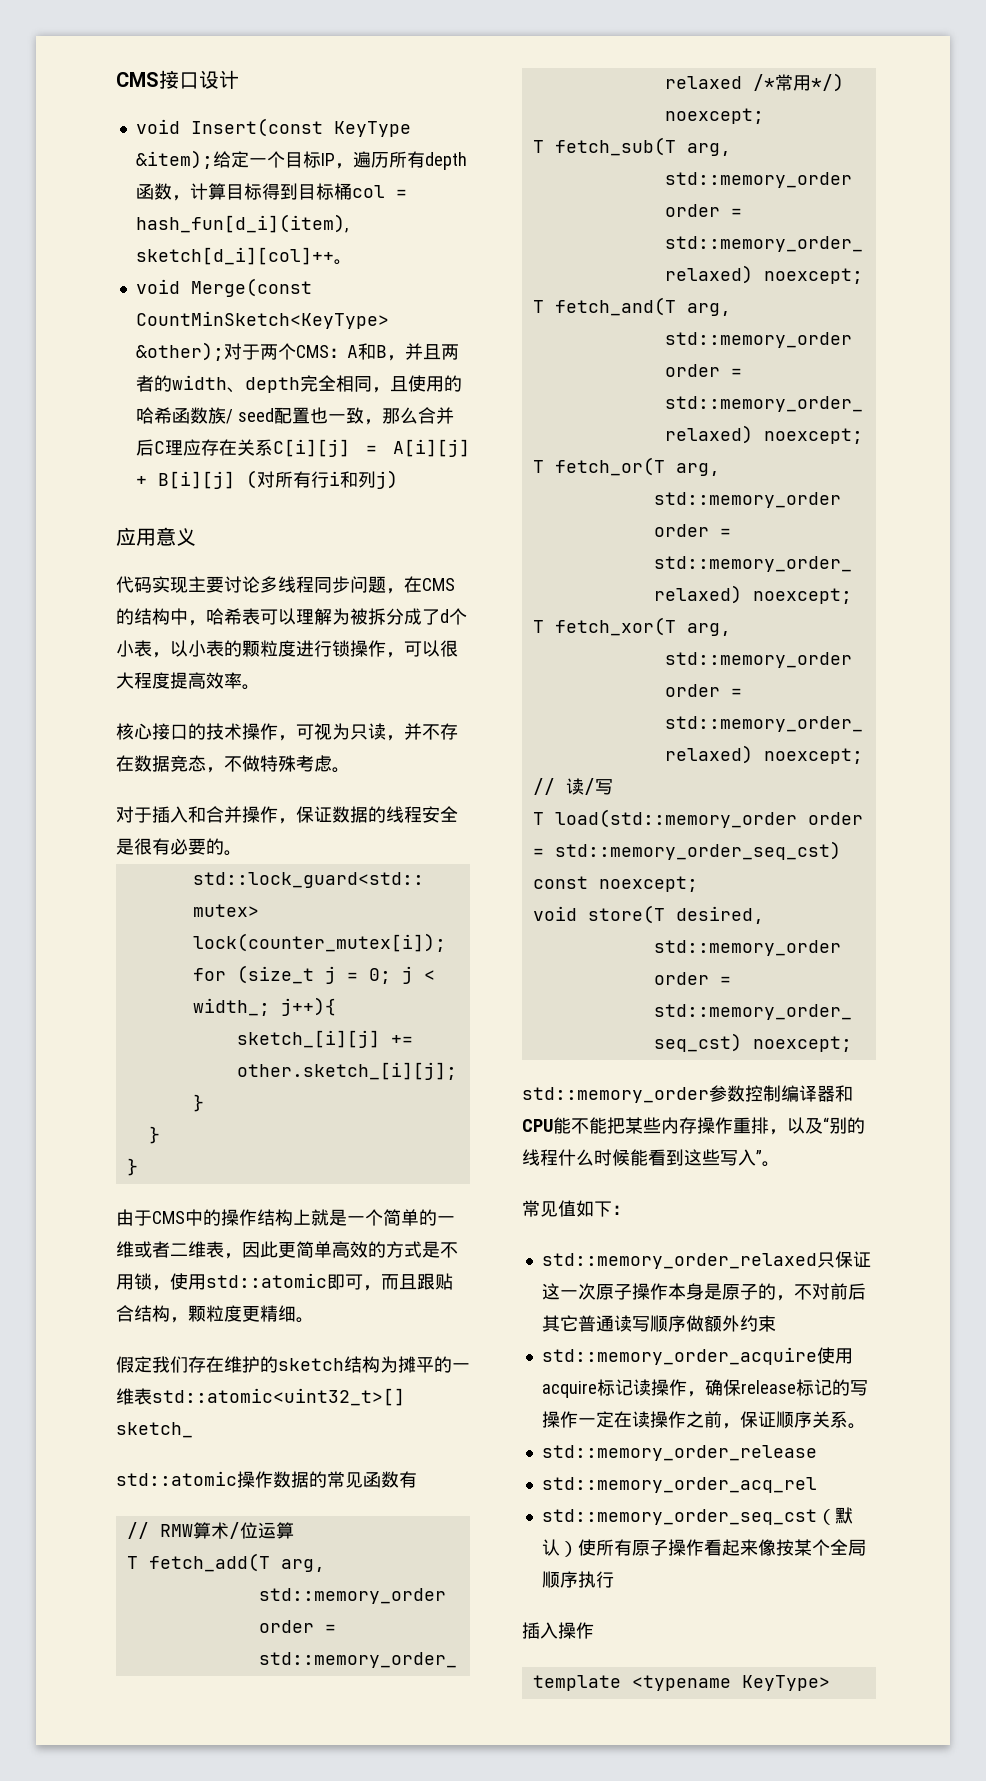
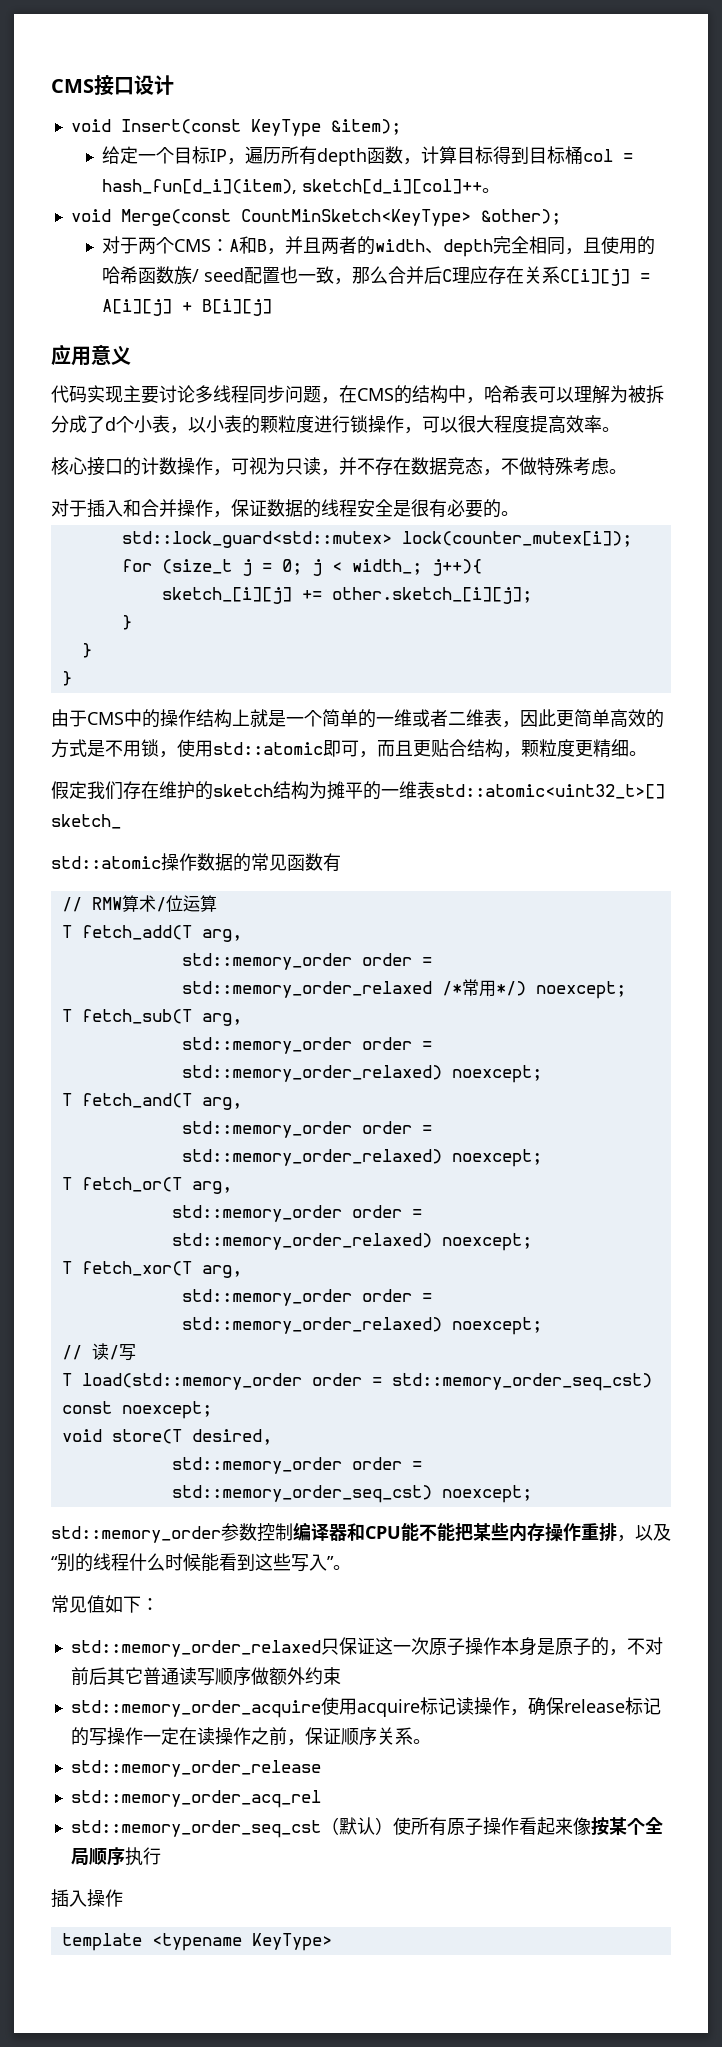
- void Insert(const KeyType &item);给定一个目标IP，遍历所有depth函数，计算目标得到目标桶col = hash_fun[d_i](item), sketch[d_i][col]++。
+ void Insert(const KeyType &item);
+ 给定一个目标IP，遍历所有depth函数，计算目标得到目标桶col = hash_fun[d_i](item), sketch[d_i][col]++。
- void Merge(const CountMinSketch<KeyType> &other);对于两个CMS：A和B，并且两者的width、depth完全相同，且使用的哈希函数族/ seed配置也一致，那么合并后C理应存在关系C[i][j] = A[i][j] + B[i][j] (对所有行i和列j)
+ void Merge(const CountMinSketch<KeyType> &other);
+ 对于两个CMS：A和B，并且两者的width、depth完全相同，且使用的哈希函数族/ seed配置也一致，那么合并后C理应存在关系C[i][j] = A[i][j] + B[i][j]
- 核心接口的技术操作，可视为只读，并不存在数据竞态，不做特殊考虑。
+ 核心接口的计数操作，可视为只读，并不存在数据竞态，不做特殊考虑。
- 由于CMS中的操作结构上就是一个简单的一维或者二维表，因此更简单高效的方式是不用锁，使用std::atomic即可，而且跟贴合结构，颗粒度更精细。
+ 由于CMS中的操作结构上就是一个简单的一维或者二维表，因此更简单高效的方式是不用锁，使用std::atomic即可，而且更贴合结构，颗粒度更精细。

